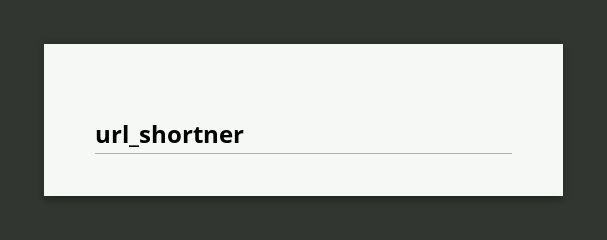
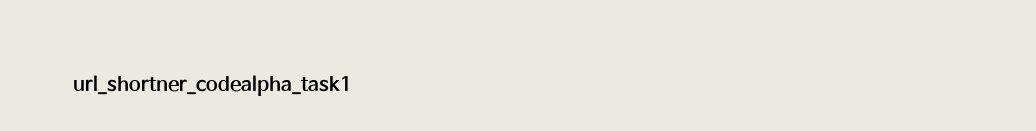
- url_shortner
+ url_shortner_codealpha_task1

